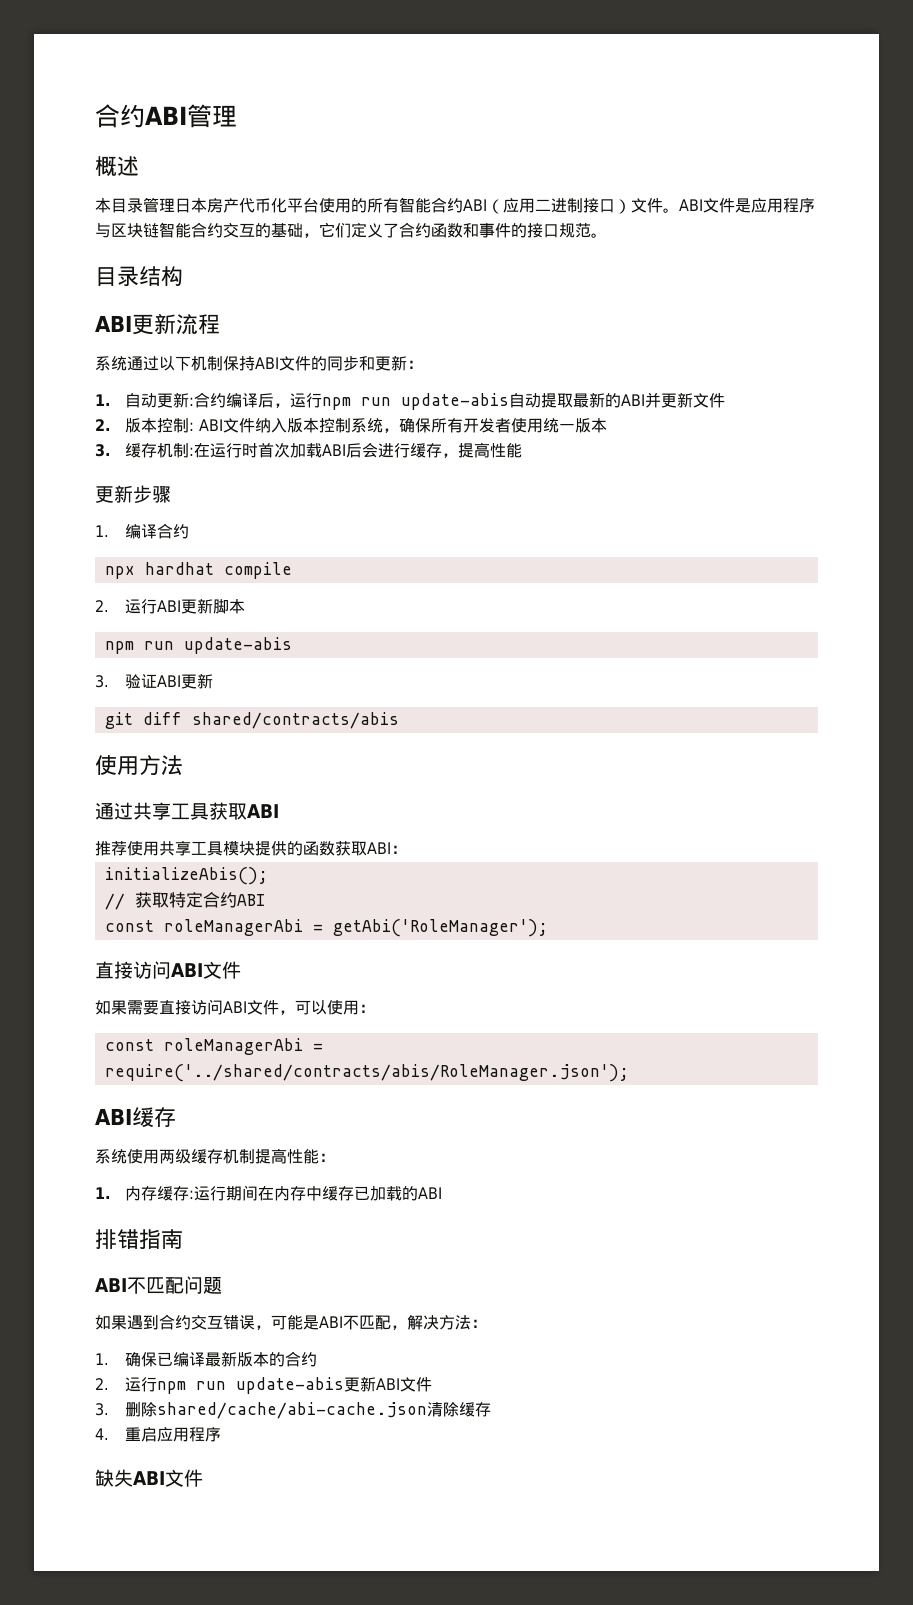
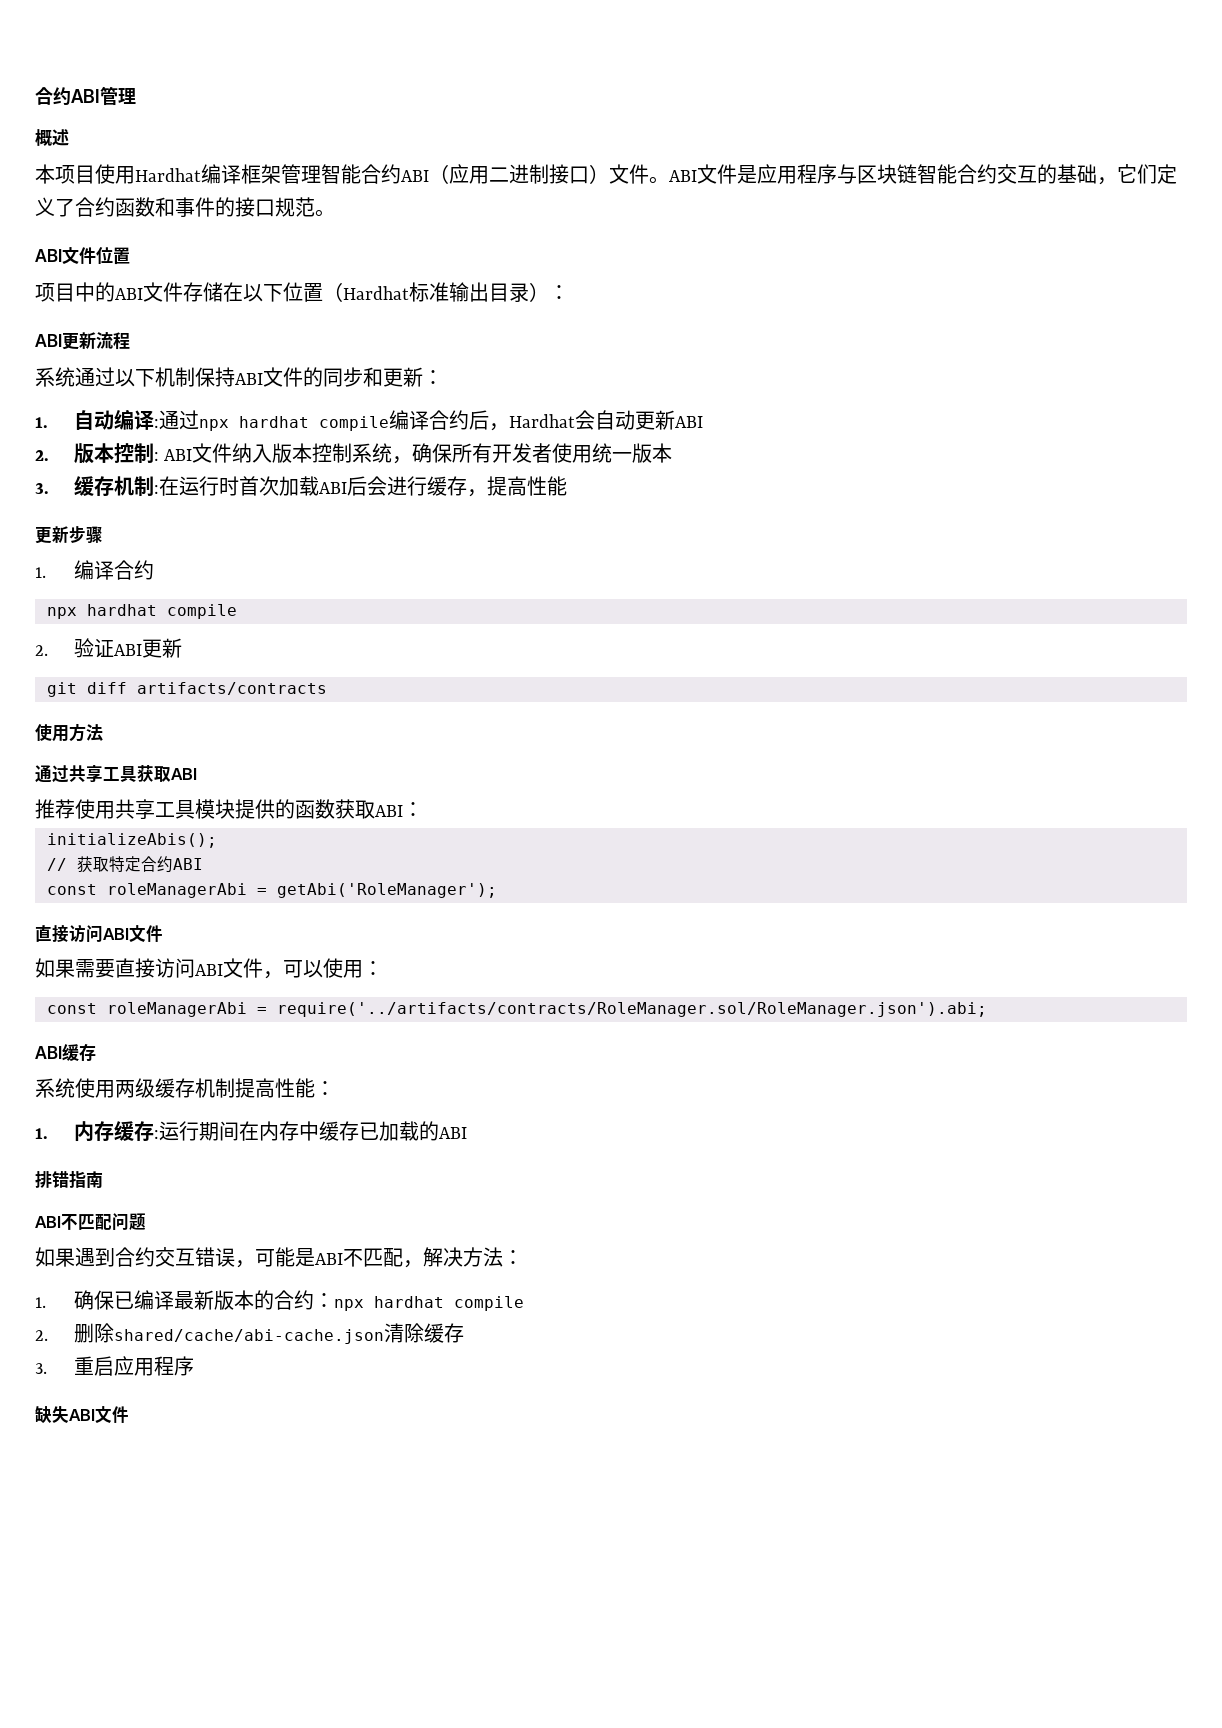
- 本目录管理日本房产代币化平台使用的所有智能合约ABI（应用二进制接口）文件。
+ 本项目使用Hardhat编译框架管理智能合约ABI（应用二进制接口）文件。
- 目录结构
+ ABI文件位置
+ 项目中的ABI文件存储在以下位置（Hardhat标准输出目录）：
- 1.自动更新:合约编译后，运行npm run update-abis自动提取最新的ABI并更新文件
+ 1.自动编译:通过npx hardhat compile编译合约后，Hardhat会自动更新ABI
- 2.运行ABI更新脚本
- npm run update-abis
- 3.验证ABI更新
+ 2.验证ABI更新
- git diff shared/contracts/abis
+ git diff artifacts/contracts
- const roleManagerAbi = require('../shared/contracts/abis/RoleManager.json');
+ const roleManagerAbi = require('../artifacts/contracts/RoleManager.sol/RoleManager.json').abi;
- 1.确保已编译最新版本的合约
- 2.运行npm run update-abis更新ABI文件
- 3.删除shared/cache/abi-cache.json清除缓存
+ 1.确保已编译最新版本的合约：npx hardhat compile
+ 2.删除shared/cache/abi-cache.json清除缓存
- 4.重启应用程序
+ 3.重启应用程序

